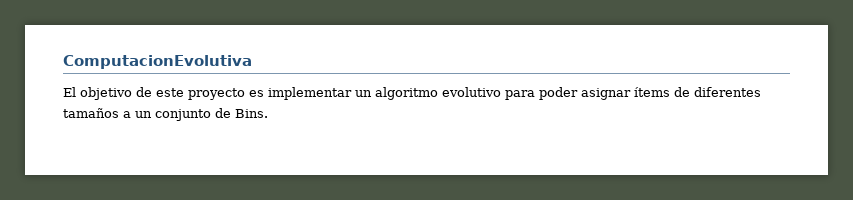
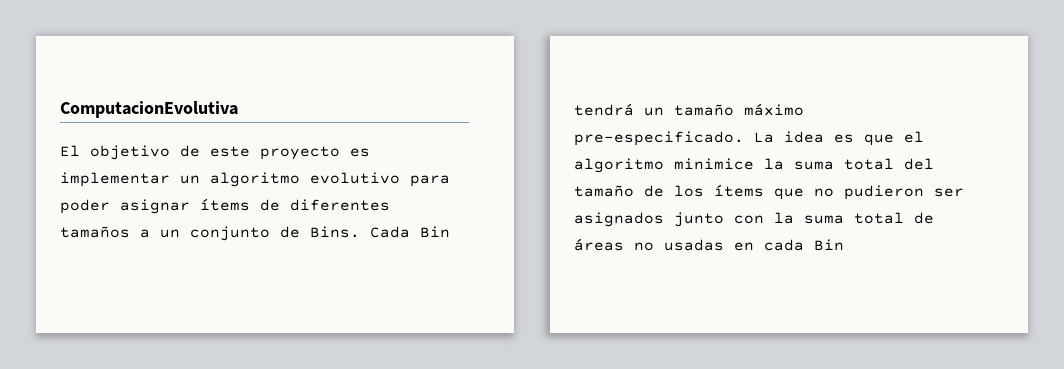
+ Cada Bin tendrá un tamaño máximo pre-especificado. La idea es que el algoritmo minimice la suma total del tamaño de los ítems que no pudieron ser asignados junto con la suma total de áreas no usadas en cada Bin

